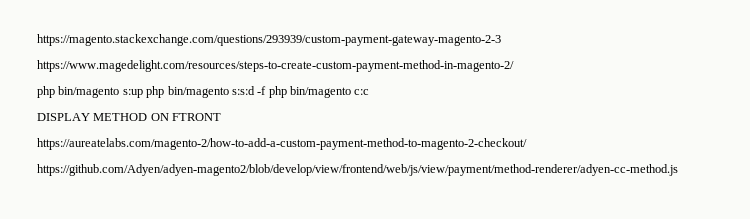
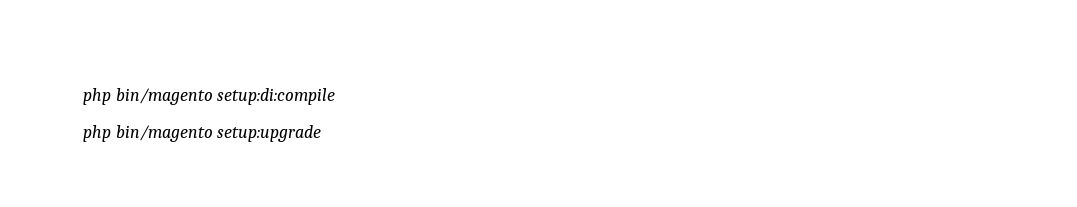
- https://magento.stackexchange.com/questions/293939/custom-payment-gateway-magento-2-3
- https://www.magedelight.com/resources/steps-to-create-custom-payment-method-in-magento-2/
- php bin/magento s:up php bin/magento s:s:d -f php bin/magento c:c
- DISPLAY METHOD ON FTRONT
- https://aureatelabs.com/magento-2/how-to-add-a-custom-payment-method-to-magento-2-checkout/
- https://github.com/Adyen/adyen-magento2/blob/develop/view/frontend/web/js/view/payment/method-renderer/adyen-cc-method.js
+ php bin/magento setup:di:compile
+ php bin/magento setup:upgrade

